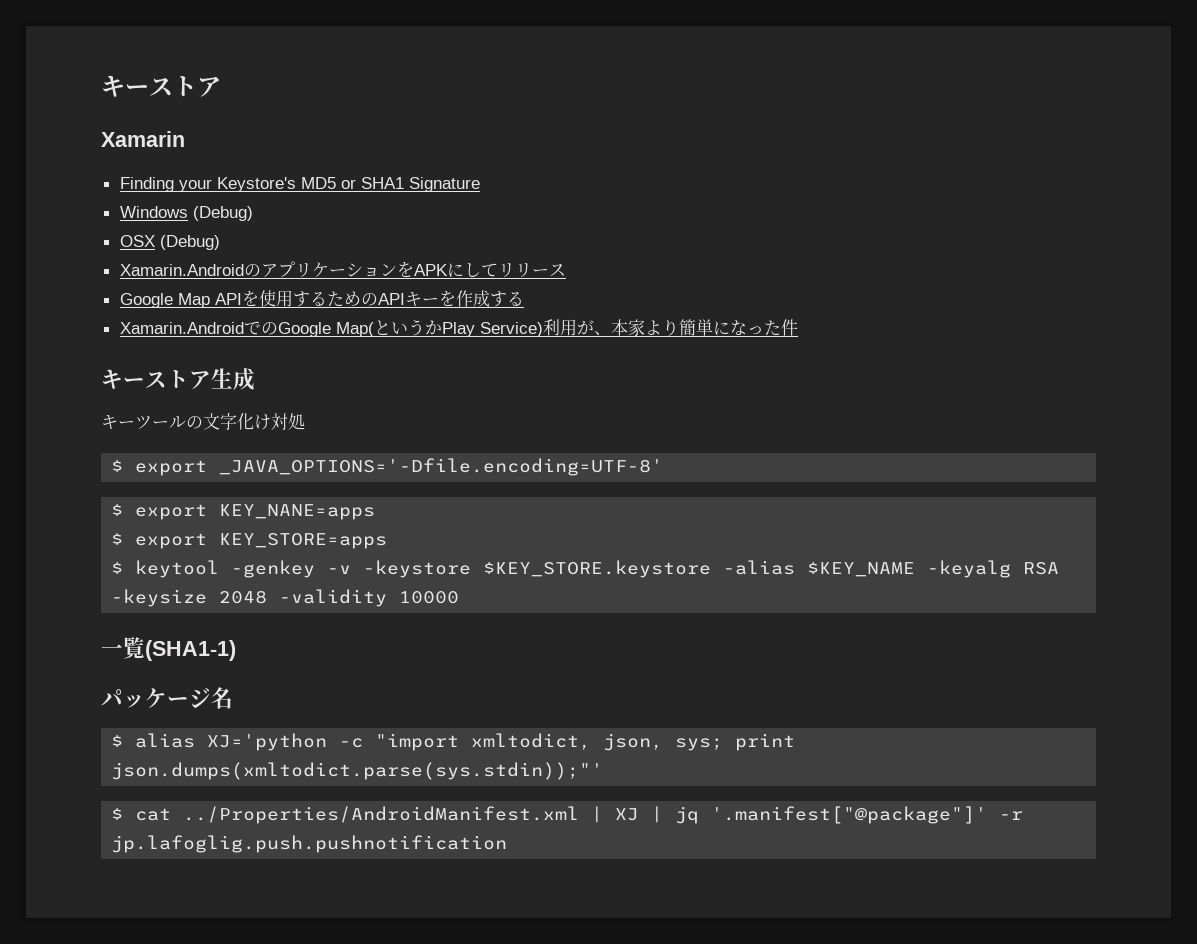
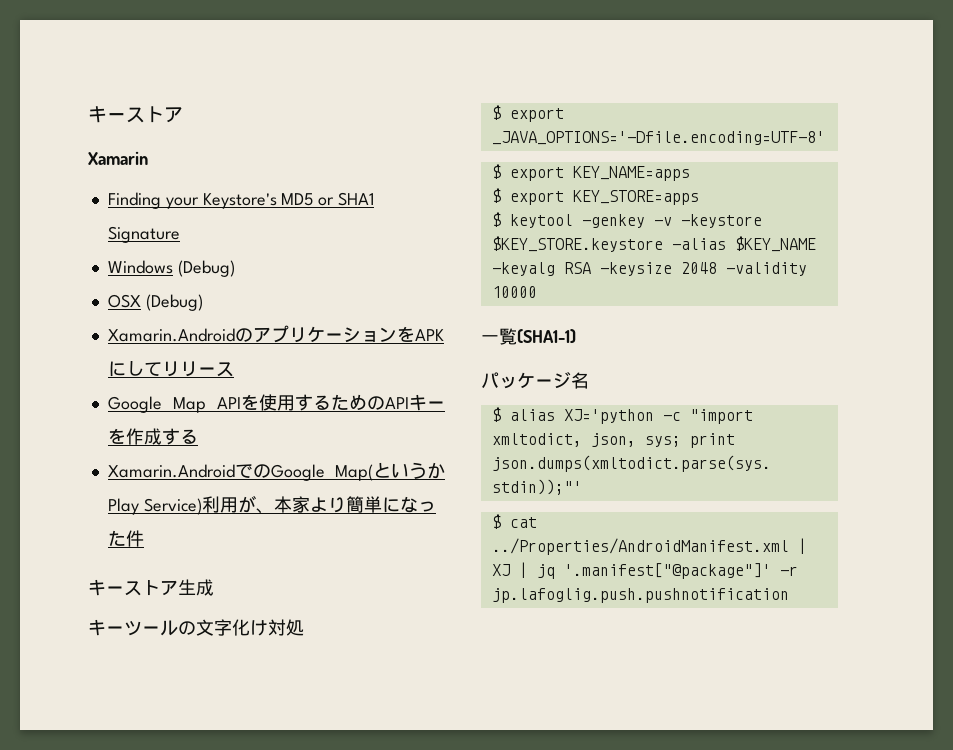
- $ export KEY_NANE=apps
+ $ export KEY_NAME=apps

